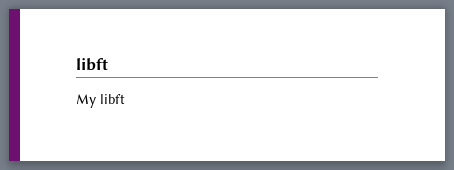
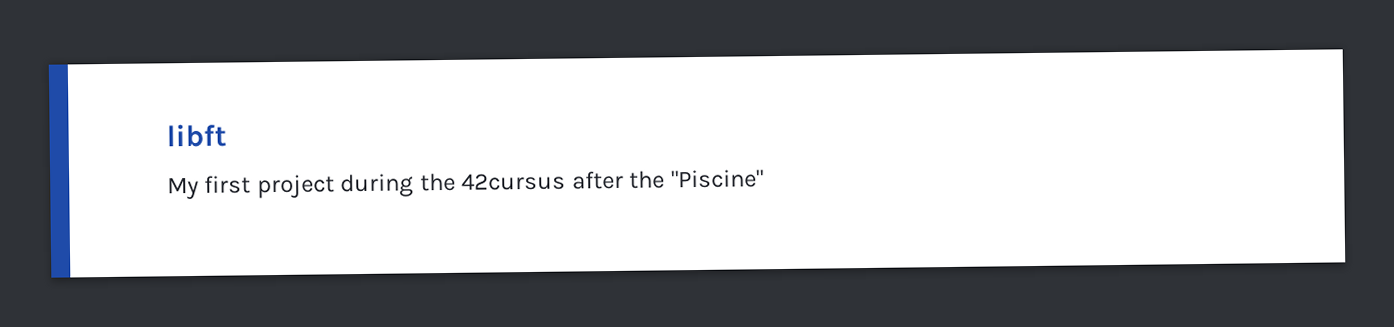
- My libft
+ My first project during the 42cursus after the "Piscine"

